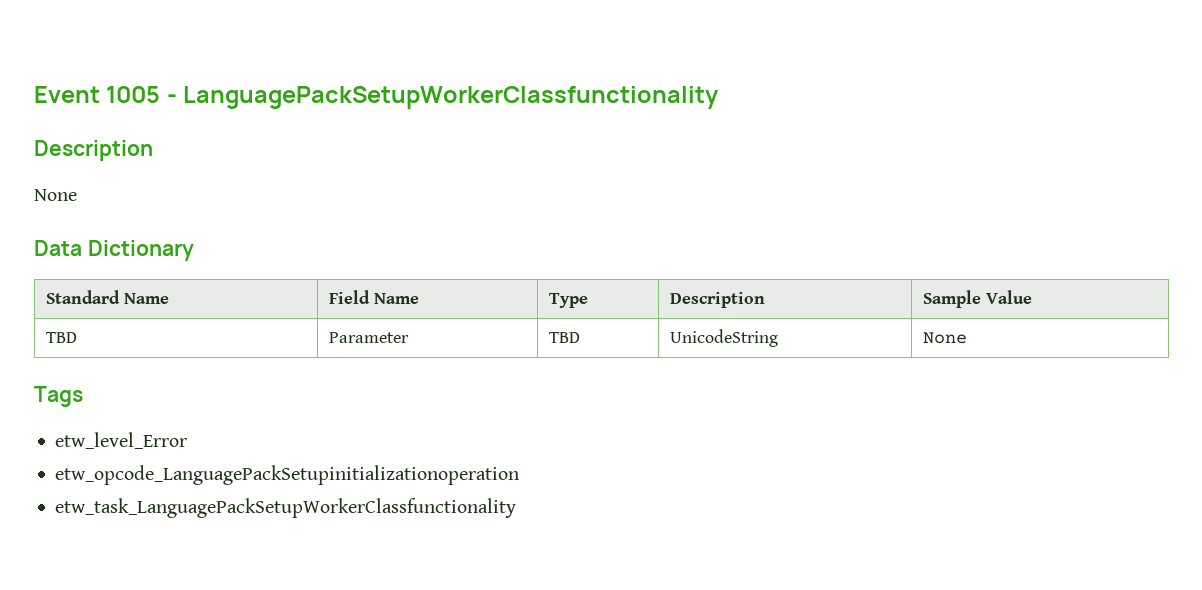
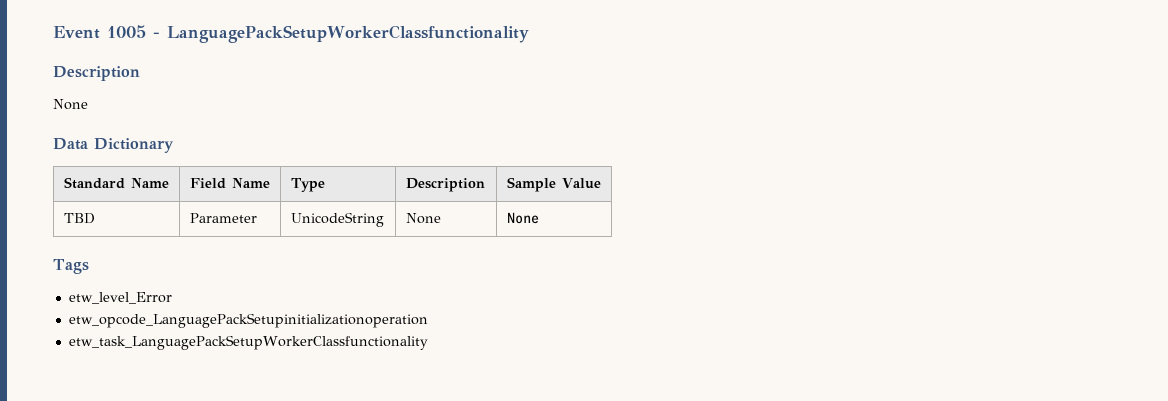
- TBD | Parameter | TBD | UnicodeString | None
+ TBD | Parameter | UnicodeString | None | None

